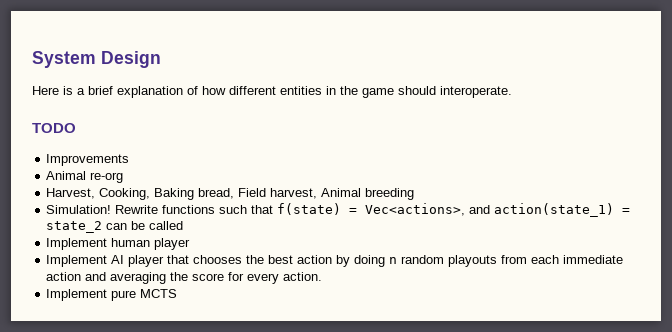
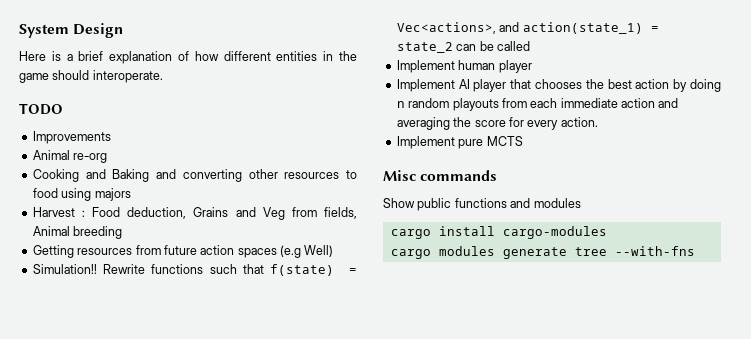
- Harvest, Cooking, Baking bread, Field harvest, Animal breeding
- Simulation!
+ Cooking and Baking and converting other resources to food using majors
+ Harvest : Food deduction, Grains and Veg from fields, Animal breeding
+ Getting resources from future action spaces (e.g Well)
+ Simulation!!
+ Misc commands
+ Show public functions and modules
+ cargo install cargo-modules
+ cargo modules generate tree --with-fns

